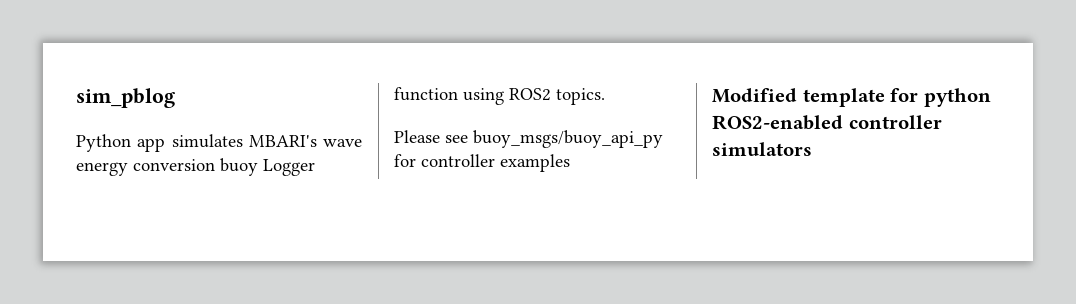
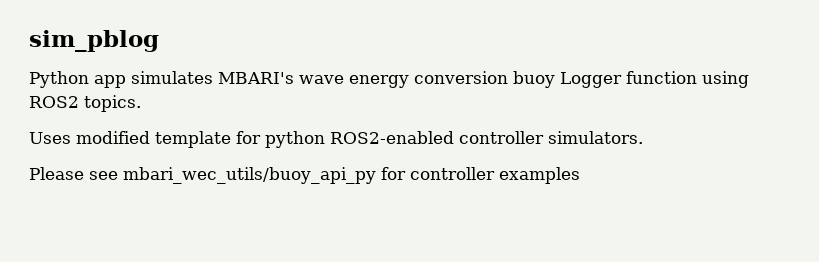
- Please see buoy_msgs/buoy_api_py for controller examples
- Modified template for python ROS2-enabled controller simulators
+ Uses modified template for python ROS2-enabled controller simulators.
+ Please see mbari_wec_utils/buoy_api_py for controller examples

